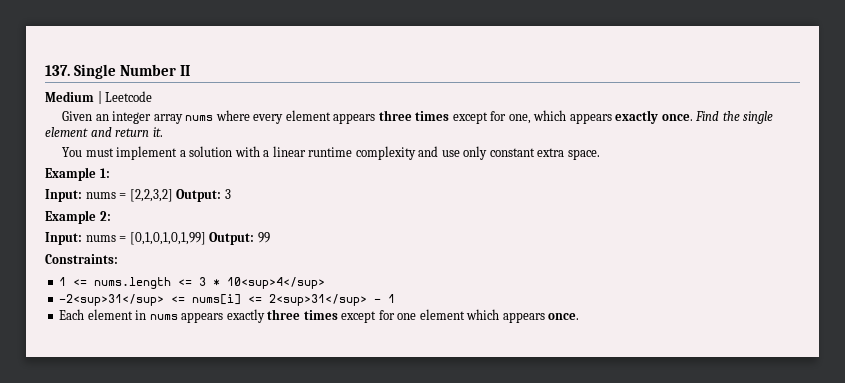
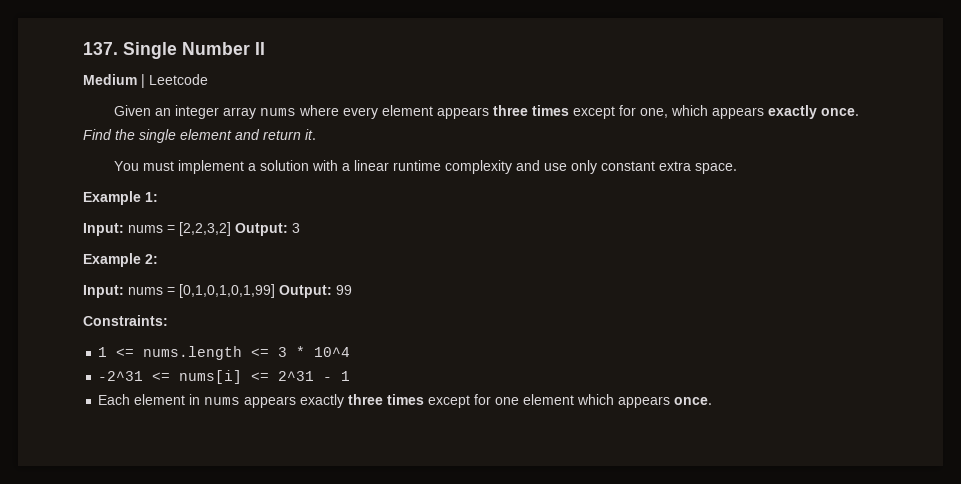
- 1 <= nums.length <= 3 * 10<sup>4</sup>
- -2<sup>31</sup> <= nums[i] <= 2<sup>31</sup> - 1
+ 1 <= nums.length <= 3 * 10^4
+ -2^31 <= nums[i] <= 2^31 - 1

